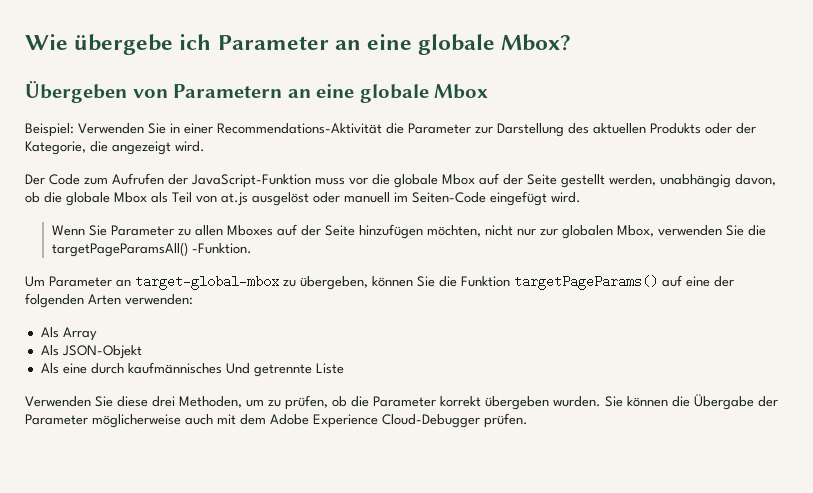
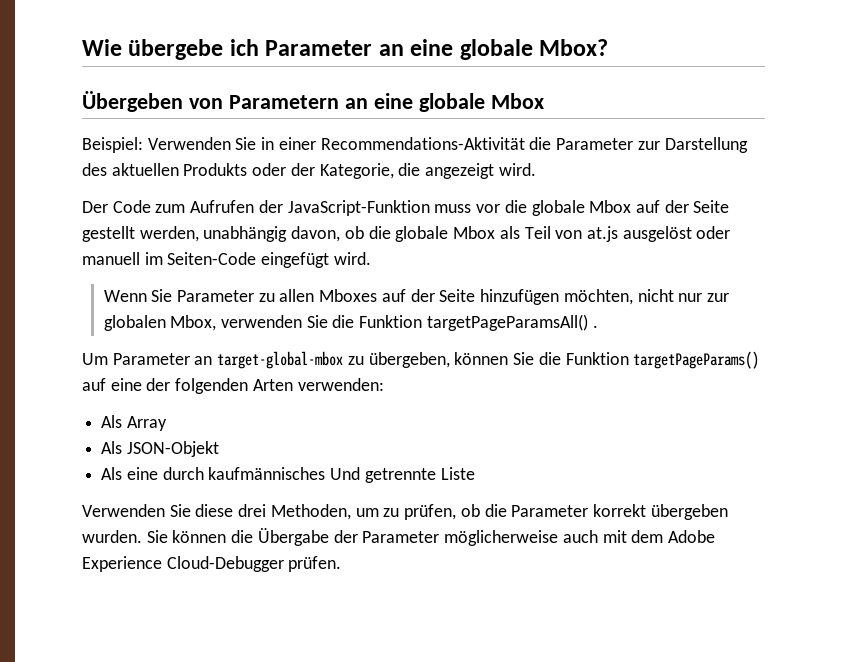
- Wenn Sie Parameter zu allen Mboxes auf der Seite hinzufügen möchten, nicht nur zur globalen Mbox, verwenden Sie die targetPageParamsAll() -Funktion.
+ Wenn Sie Parameter zu allen Mboxes auf der Seite hinzufügen möchten, nicht nur zur globalen Mbox, verwenden Sie die Funktion targetPageParamsAll() .

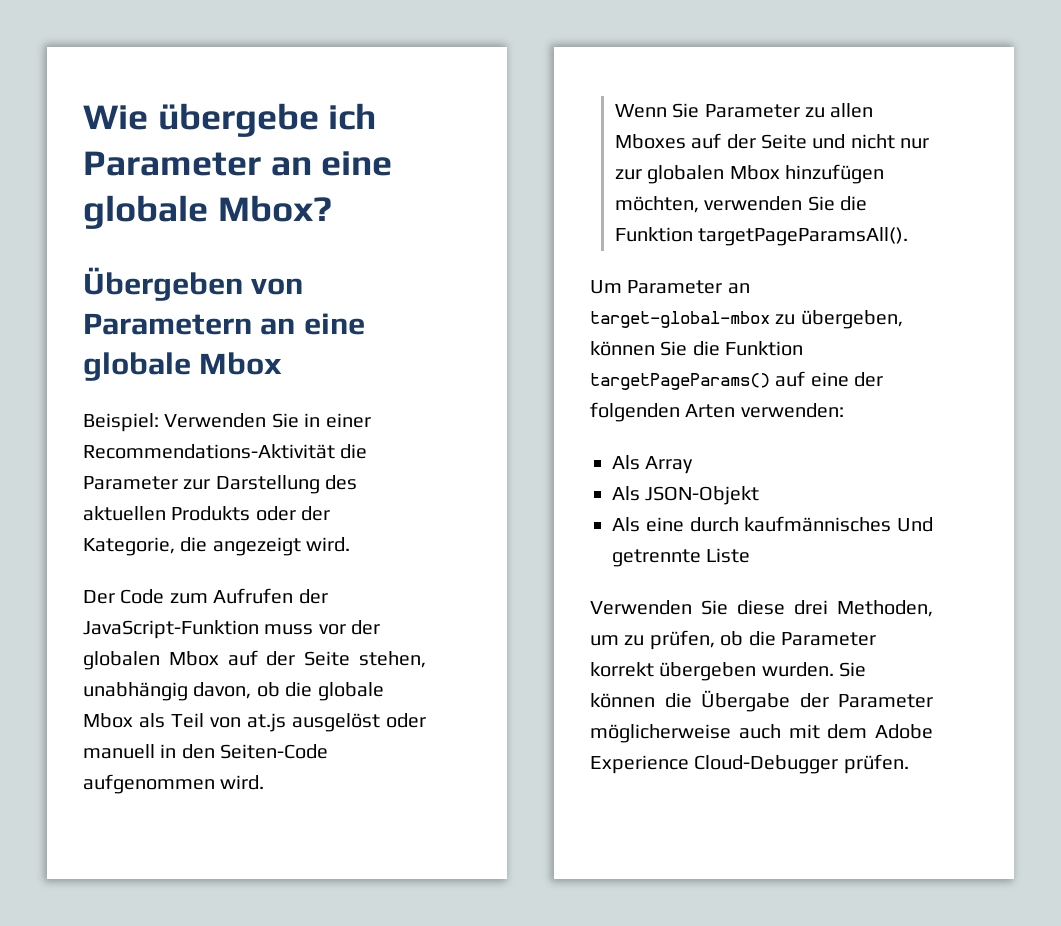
- Der Code zum Aufrufen der JavaScript-Funktion muss vor die globale Mbox auf der Seite gestellt werden, unabhängig davon, ob die globale Mbox als Teil von at.js ausgelöst oder manuell im Seiten-Code eingefügt wird.
+ Der Code zum Aufrufen der JavaScript-Funktion muss vor der globalen Mbox auf der Seite stehen, unabhängig davon, ob die globale Mbox als Teil von at.js ausgelöst oder manuell in den Seiten-Code aufgenommen wird.
- Wenn Sie Parameter zu allen Mboxes auf der Seite hinzufügen möchten, nicht nur zur globalen Mbox, verwenden Sie die Funktion targetPageParamsAll() .
+ Wenn Sie Parameter zu allen Mboxes auf der Seite und nicht nur zur globalen Mbox hinzufügen möchten, verwenden Sie die Funktion targetPageParamsAll().

